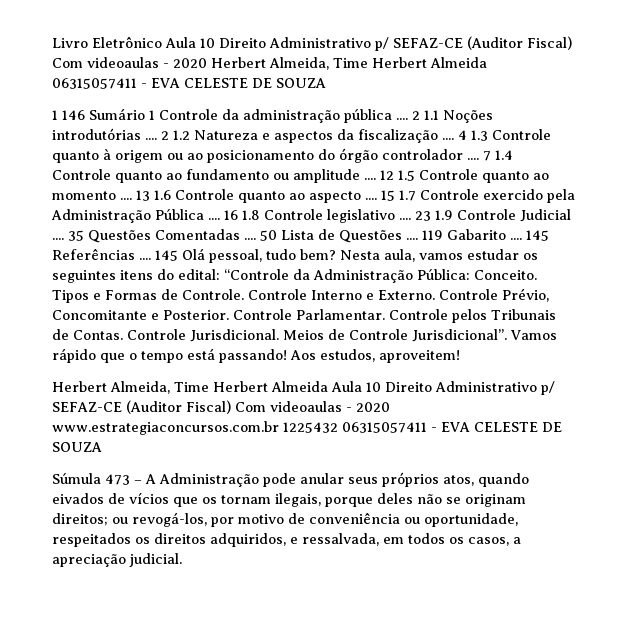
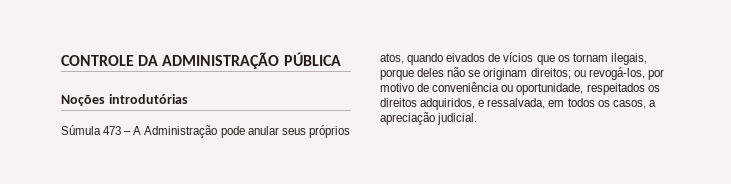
- Livro Eletrônico Aula 10 Direito Administrativo p/ SEFAZ-CE (Auditor Fiscal) Com videoaulas - 2020 Herbert Almeida, Time Herbert Almeida 06315057411 - EVA CELESTE DE SOUZA
- 1 146 Sumário 1 Controle da administração pública .... 2 1.1 Noções introdutórias .... 2 1.2 Natureza e aspectos da fiscalização .... 4 1.3 Controle quanto à origem ou ao posicionamento do órgão controlador .... 7 1.4 Controle quanto ao fundamento ou amplitude .... 12 1.5 Controle quanto ao momento .... 13 1.6 Controle quanto ao aspecto .... 15 1.7 Controle exercido pela Administração Pública .... 16 1.8 Controle legislativo .... 23 1.9 Controle Judicial .... 35 Questões Comentadas .... 50 Lista de Questões .... 119 Gabarito .... 145 Referências .... 145 Olá pessoal, tudo bem? Nesta aula, vamos estudar os seguintes itens do edital: “Controle da Administração Pública: Conceito. Tipos e Formas de Controle. Controle Interno e Externo. Controle Prévio, Concomitante e Posterior. Controle Parlamentar. Controle pelos Tribunais de Contas. Controle Jurisdicional. Meios de Controle Jurisdicional”. Vamos rápido que o tempo está passando! Aos estudos, aproveitem!
- Herbert Almeida, Time Herbert Almeida Aula 10 Direito Administrativo p/ SEFAZ-CE (Auditor Fiscal) Com videoaulas - 2020 www.estrategiaconcursos.com.br 1225432 06315057411 - EVA CELESTE DE SOUZA
+ CONTROLE DA ADMINISTRAÇÃO PÚBLICA
+ Noções introdutórias

